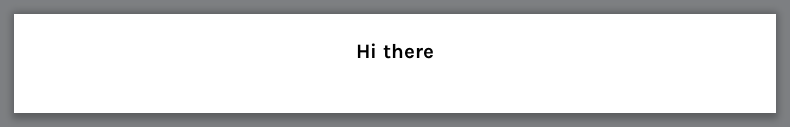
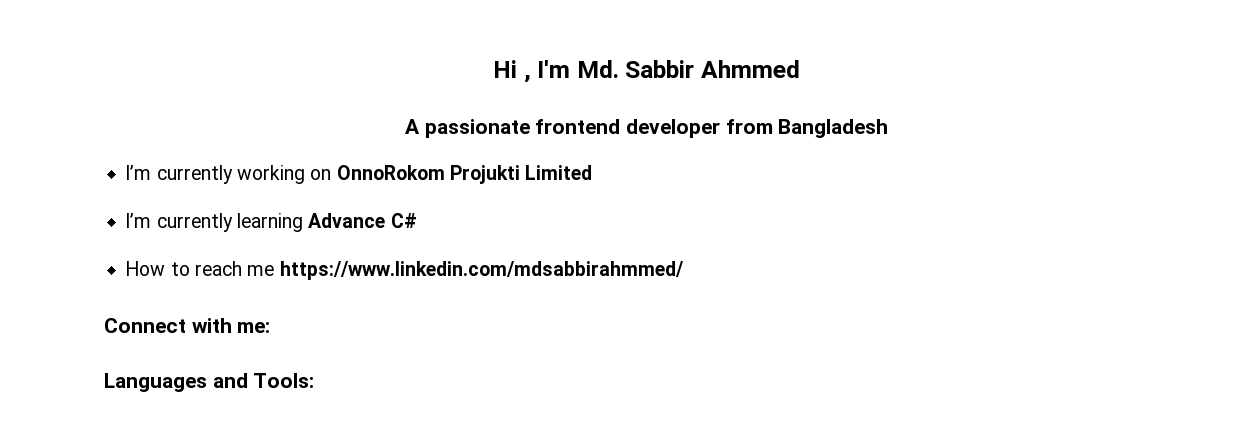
- Hi there
+ Hi , I'm Md. Sabbir Ahmmed
+ A passionate frontend developer from Bangladesh
+ I’m currently working on OnnoRokom Projukti Limited
+ I’m currently learning Advance C#
+ How to reach me https://www.linkedin.com/mdsabbirahmmed/
+ Connect with me:
+ Languages and Tools:

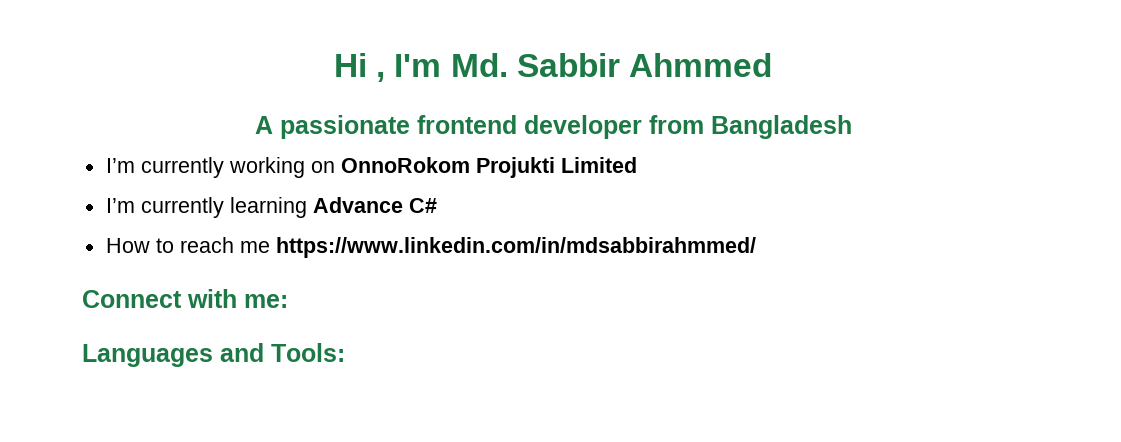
- How to reach me https://www.linkedin.com/mdsabbirahmmed/
+ How to reach me https://www.linkedin.com/in/mdsabbirahmmed/

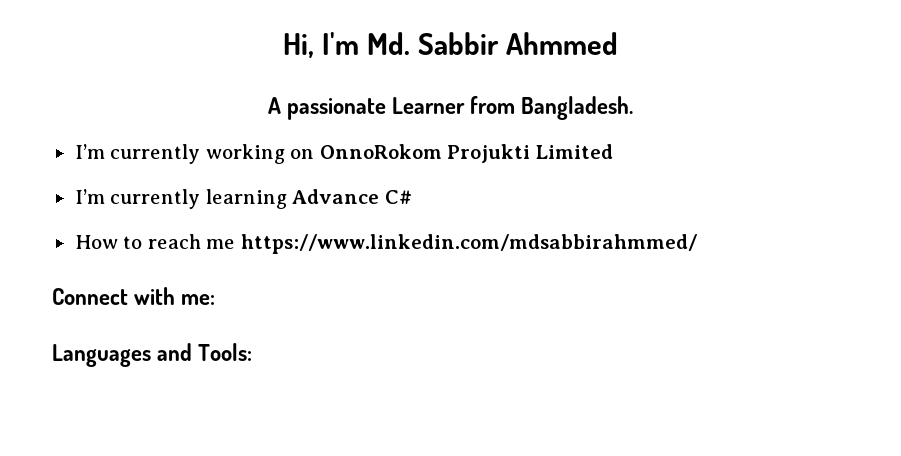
- Hi , I'm Md. Sabbir Ahmmed
+ Hi, I'm Md. Sabbir Ahmmed
- A passionate frontend developer from Bangladesh
+ A passionate Learner from Bangladesh.
- How to reach me https://www.linkedin.com/in/mdsabbirahmmed/
+ How to reach me https://www.linkedin.com/mdsabbirahmmed/

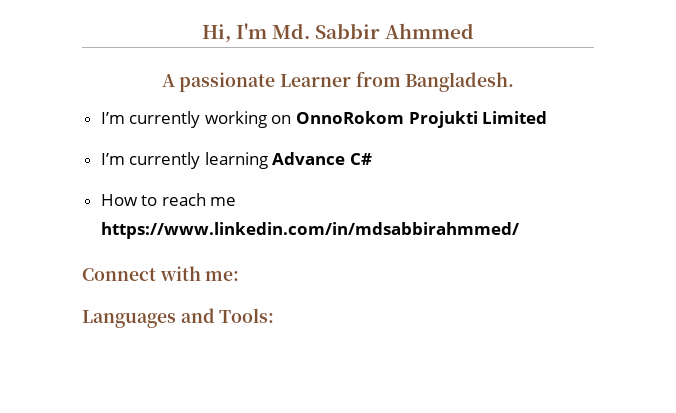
- How to reach me https://www.linkedin.com/mdsabbirahmmed/
+ How to reach me https://www.linkedin.com/in/mdsabbirahmmed/

